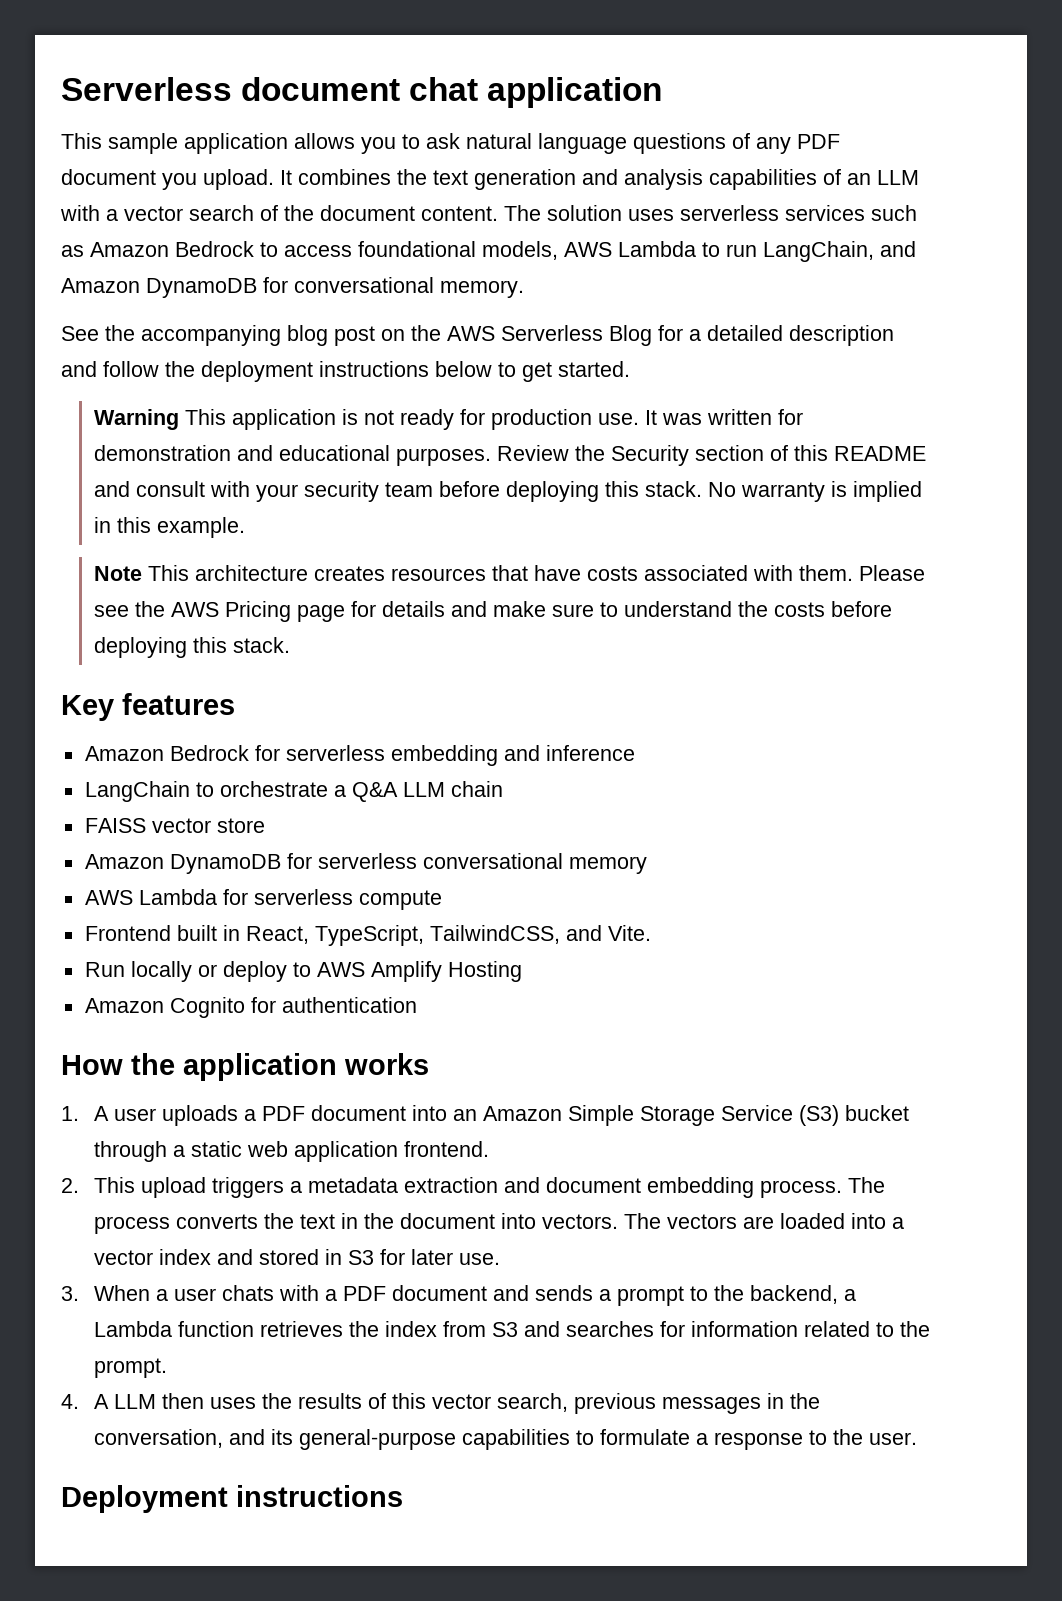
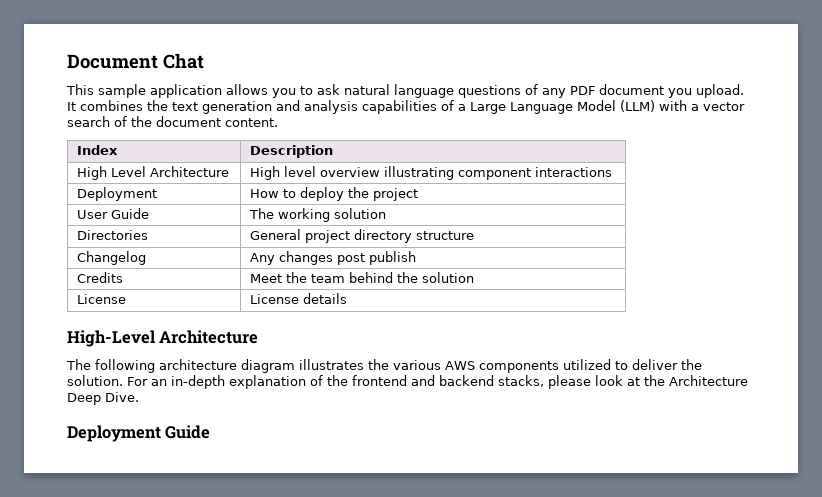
- Serverless document chat application
+ Document Chat
- It combines the text generation and analysis capabilities of an LLM with a vector search of the document content. The solution uses serverless services such as Amazon Bedrock to access foundational models, AWS Lambda to run LangChain, and Amazon DynamoDB for conversational memory.
- See the accompanying blog post on the AWS Serverless Blog for a detailed description and follow the deployment instructions below to get started.
- Warning This application is not ready for production use. It was written for demonstration and educational purposes. Review the Security section of this README and consult with your security team before deploying this stack. No warranty is implied in this example.
- Note This architecture creates resources that have costs associated with them. Please see the AWS Pricing page for details and make sure to understand the costs before deploying this stack.
- Key features
- Amazon Bedrock for serverless embedding and inference
- LangChain to orchestrate a Q&A LLM chain
- FAISS vector store
- Amazon DynamoDB for serverless conversational memory
- AWS Lambda for serverless compute
- Frontend built in React, TypeScript, TailwindCSS, and Vite.
- Run locally or deploy to AWS Amplify Hosting
- Amazon Cognito for authentication
- How the application works
- 1. A user uploads a PDF document into an Amazon Simple Storage Service (S3) bucket through a static web application frontend.
- 2. This upload triggers a metadata extraction and document embedding process. The process converts the text in the document into vectors. The vectors are loaded into a vector index and stored in S3 for later use.
- 3. When a user chats with a PDF document and sends a prompt to the backend, a Lambda function retrieves the index from S3 and searches for information related to the prompt.
- 4. A LLM then uses the results of this vector search, previous messages in the conversation, and its general-purpose capabilities to formulate a response to the user.
- Deployment instructions
+ It combines the text generation and analysis capabilities of a Large Language Model (LLM) with a vector search of the document content.
+ Index | Description
+ High Level Architecture | High level overview illustrating component interactions
+ Deployment | How to deploy the project
+ User Guide | The working solution
+ Directories | General project directory structure
+ Changelog | Any changes post publish
+ Credits | Meet the team behind the solution
+ License | License details
+ High-Level Architecture
+ The following architecture diagram illustrates the various AWS components utilized to deliver the solution. For an in-depth explanation of the frontend and backend stacks, please look at the Architecture Deep Dive.
+ Deployment Guide

